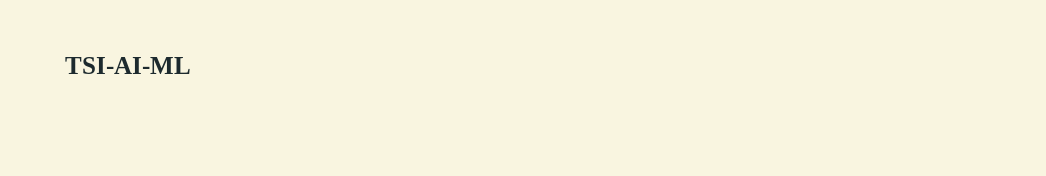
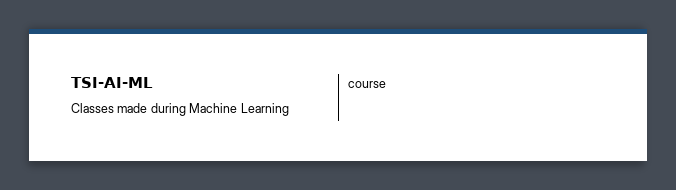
+ Classes made during Machine Learning course

